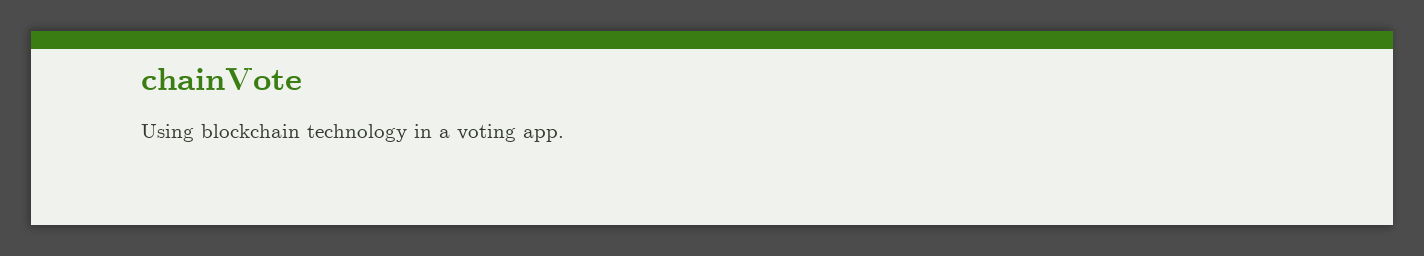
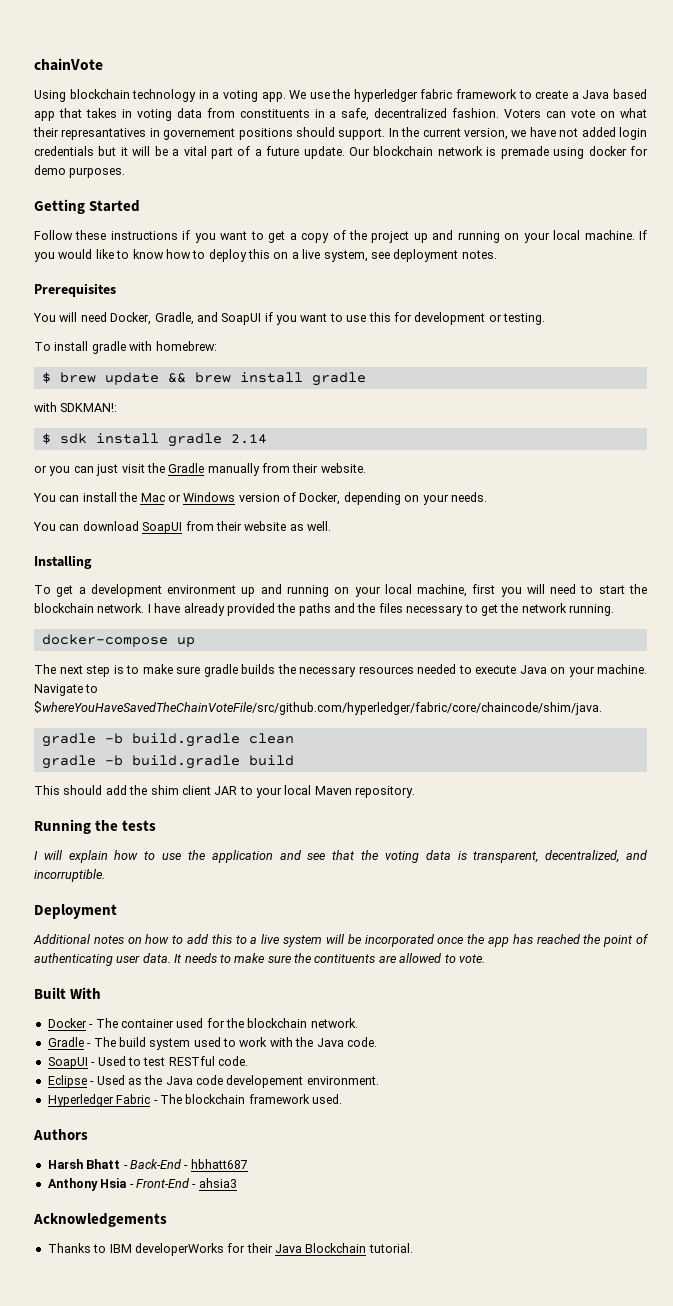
+ We use the hyperledger fabric framework to create a Java based app that takes in voting data from constituents in a safe, decentralized fashion. Voters can vote on what their represantatives in governement positions should support. In the current version, we have not added login credentials but it will be a vital part of a future update. Our blockchain network is premade using docker for demo purposes.
+ Getting Started
+ Follow these instructions if you want to get a copy of the project up and running on your local machine. If you would like to know how to deploy this on a live system, see deployment notes.
+ Prerequisites
+ You will need Docker, Gradle, and SoapUI if you want to use this for development or testing.
+ To install gradle with homebrew:
+ $ brew update && brew install gradle
+ with SDKMAN!:
+ $ sdk install gradle 2.14
+ or you can just visit the Gradle manually from their website.
+ You can install the Mac or Windows version of Docker, depending on your needs.
+ You can download SoapUI from their website as well.
+ Installing
+ To get a development environment up and running on your local machine, first you will need to start the blockchain network. I have already provided the paths and the files necessary to get the network running.
+ docker-compose up
+ The next step is to make sure gradle builds the necessary resources needed to execute Java on your machine. Navigate to $whereYouHaveSavedTheChainVoteFile/src/github.com/hyperledger/fabric/core/chaincode/shim/java.
+ gradle -b build.gradle clean
+ gradle -b build.gradle build
+ This should add the shim client JAR to your local Maven repository.
+ Running the tests
+ I will explain how to use the application and see that the voting data is transparent, decentralized, and incorruptible.
+ Deployment
+ Additional notes on how to add this to a live system will be incorporated once the app has reached the point of authenticating user data. It needs to make sure the contituents are allowed to vote.
+ Built With
+ Docker - The container used for the blockchain network.
+ Gradle - The build system used to work with the Java code.
+ SoapUI - Used to test RESTful code.
+ Eclipse - Used as the Java code developement environment.
+ Hyperledger Fabric - The blockchain framework used.
+ Authors
+ Harsh Bhatt - Back-End - hbhatt687
+ Anthony Hsia - Front-End - ahsia3
+ Acknowledgements
+ Thanks to IBM developerWorks for their Java Blockchain tutorial.

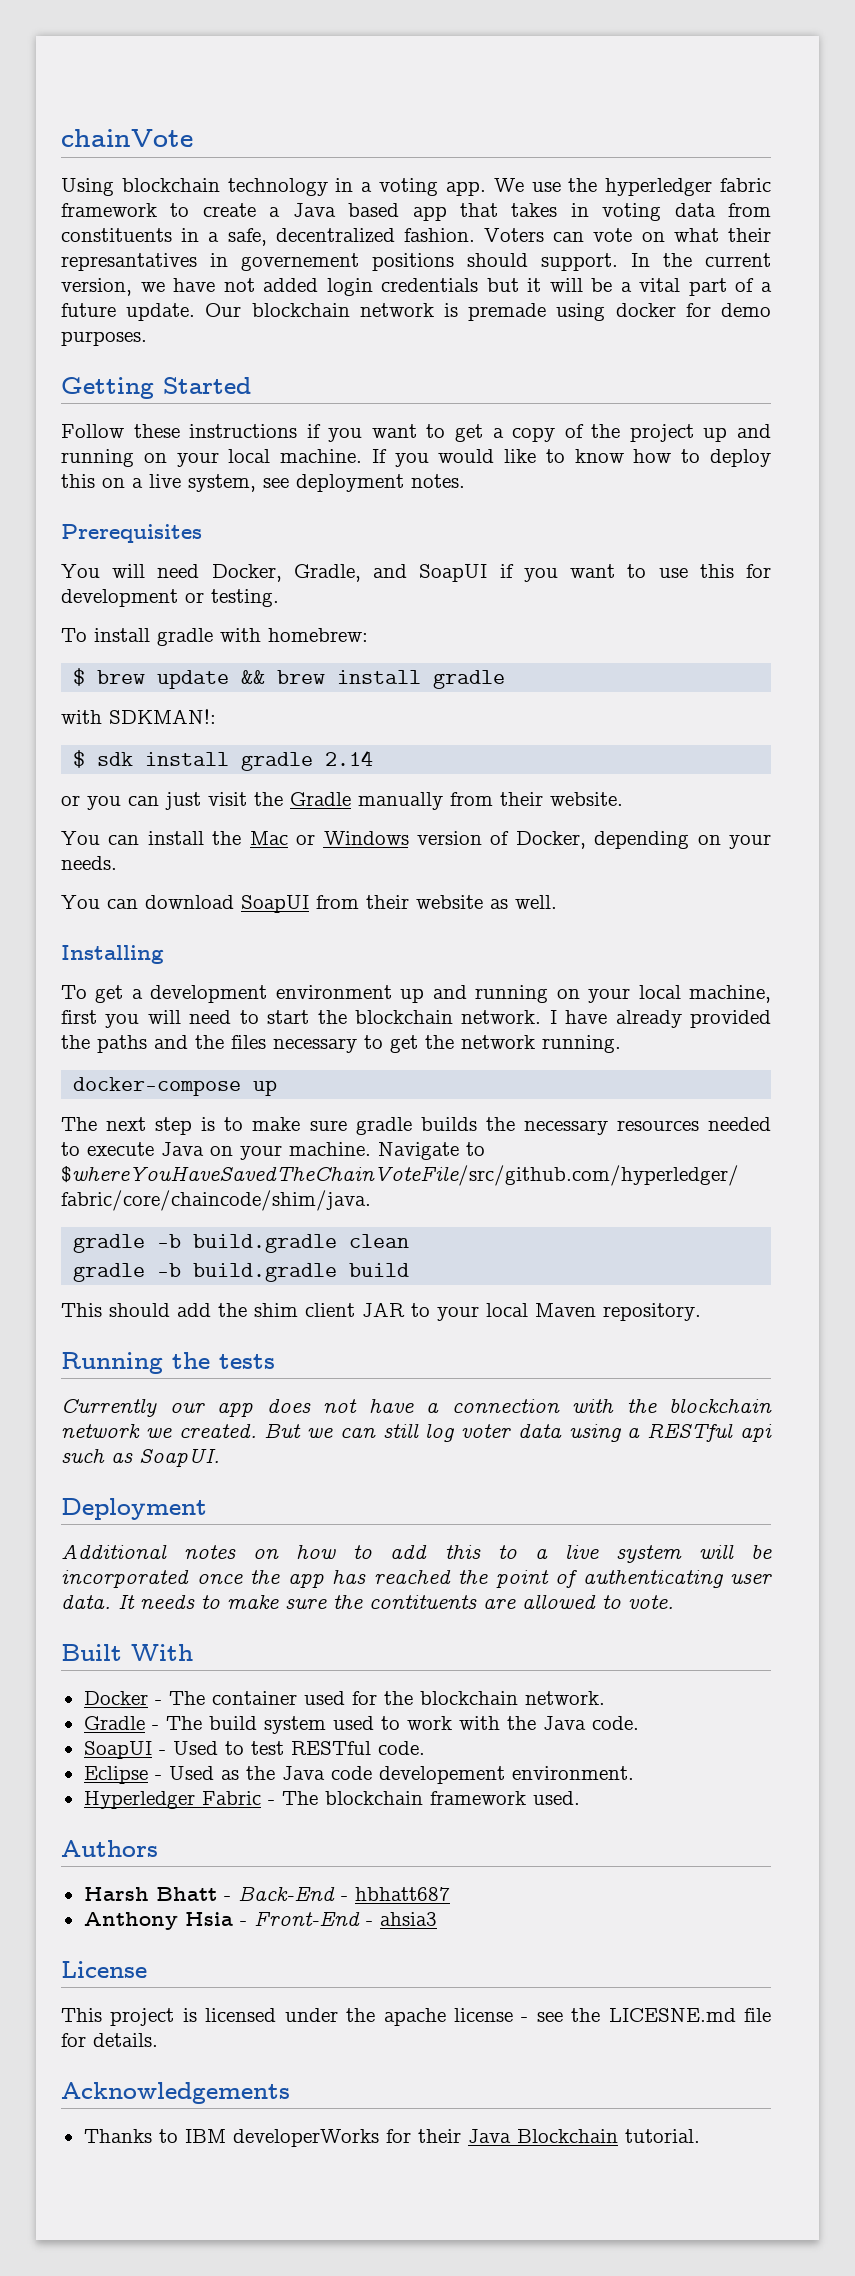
- I will explain how to use the application and see that the voting data is transparent, decentralized, and incorruptible.
+ Currently our app does not have a connection with the blockchain network we created. But we can still log voter data using a RESTful api such as SoapUI.
+ License
+ This project is licensed under the apache license - see the LICESNE.md file for details.

